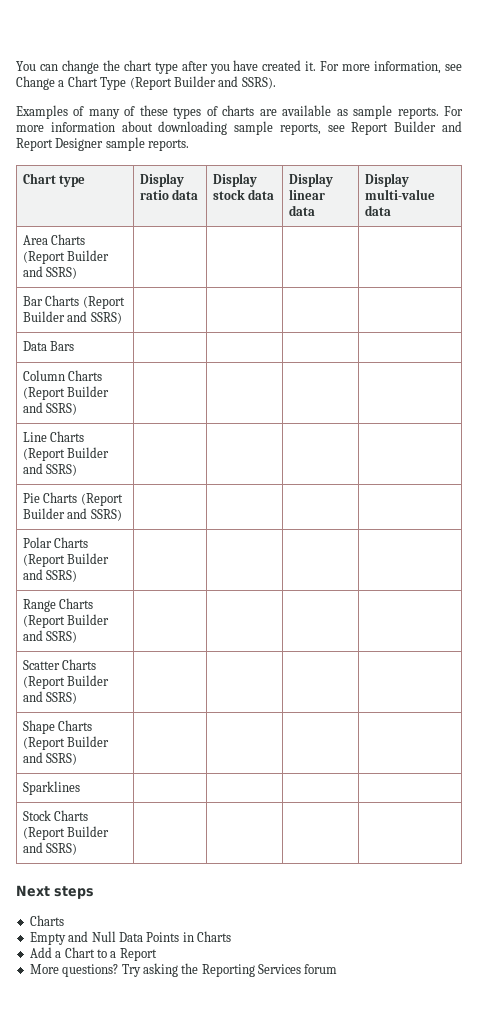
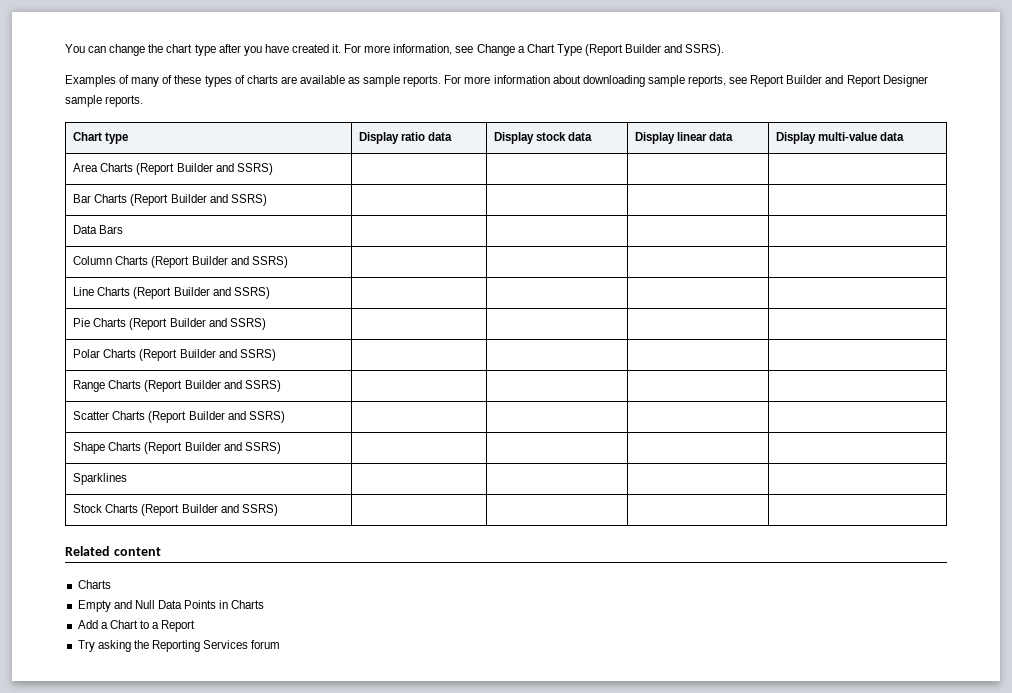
- Next steps
+ Related content
- More questions?

